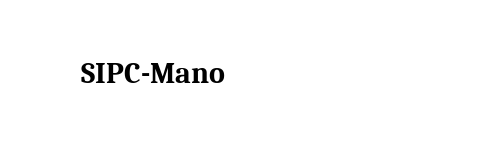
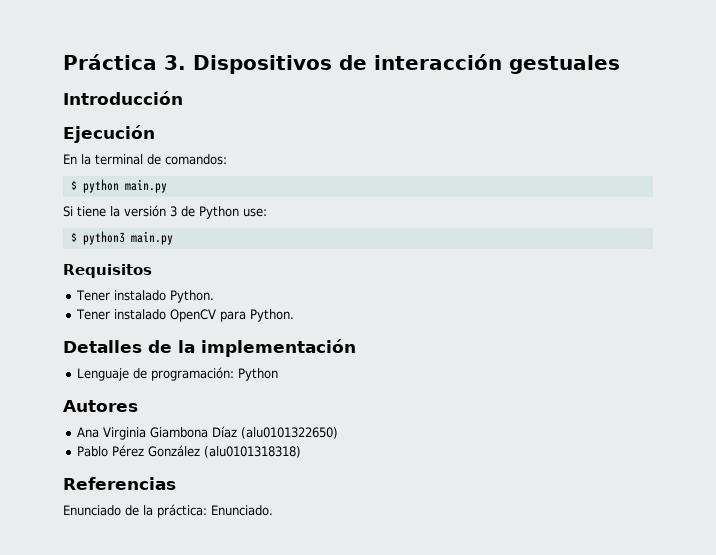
- SIPC-Mano
+ Práctica 3. Dispositivos de interacción gestuales
+ Introducción
+ Ejecución
+ En la terminal de comandos:
+ $ python main.py
+ Si tiene la versión 3 de Python use:
+ $ python3 main.py
+ Requisitos
+ Tener instalado Python.
+ Tener instalado OpenCV para Python.
+ Detalles de la implementación
+ Lenguaje de programación: Python
+ Autores
+ Ana Virginia Giambona Díaz (alu0101322650)
+ Pablo Pérez González (alu0101318318)
+ Referencias
+ Enunciado de la práctica: Enunciado.

